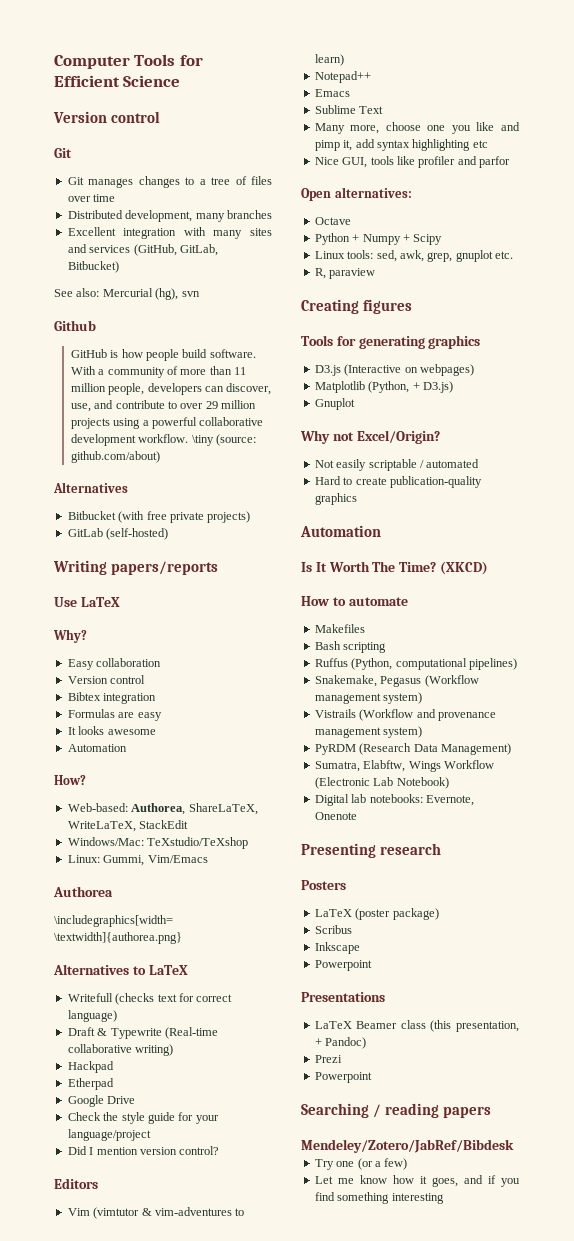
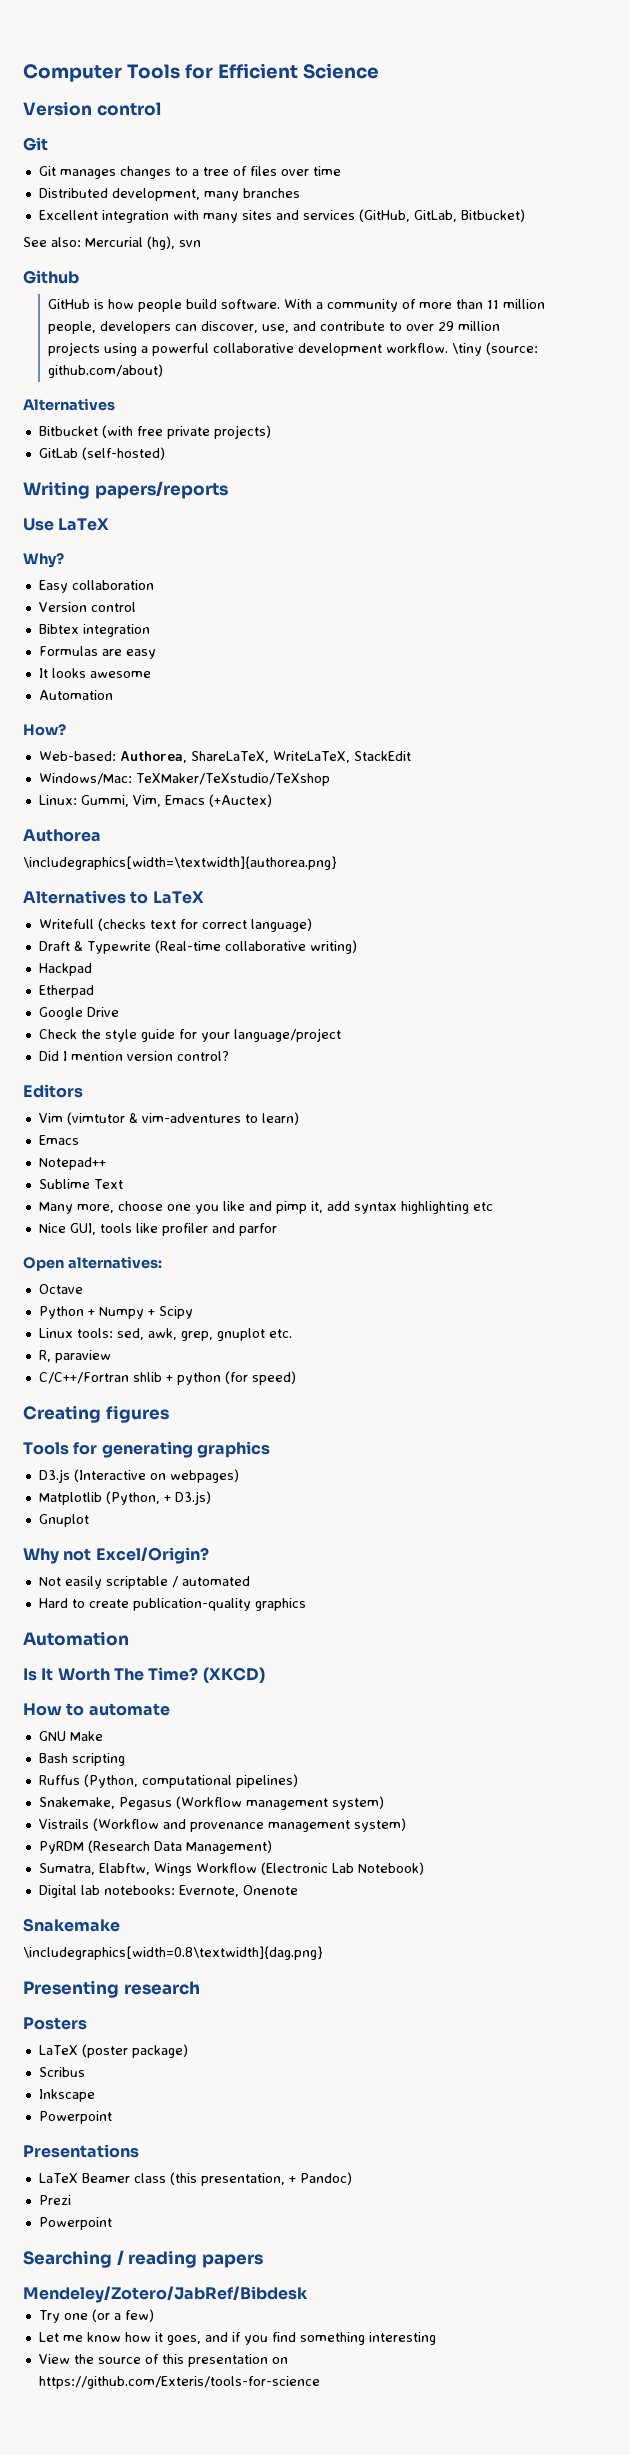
- Windows/Mac: TeXstudio/TeXshop
+ Windows/Mac: TeXMaker/TeXstudio/TeXshop
- Linux: Gummi, Vim/Emacs
+ Linux: Gummi, Vim, Emacs (+Auctex)
  Vim (vimtutor & vim-adventures to learn)
+ Emacs
- Emacs
+ C/C++/Fortran shlib + python (for speed)
- Makefiles
+ GNU Make
+ Snakemake
+ \includegraphics[width=0.8\textwidth]{dag.png}
+ View the source of this presentation on https://github.com/Exteris/tools-for-science

